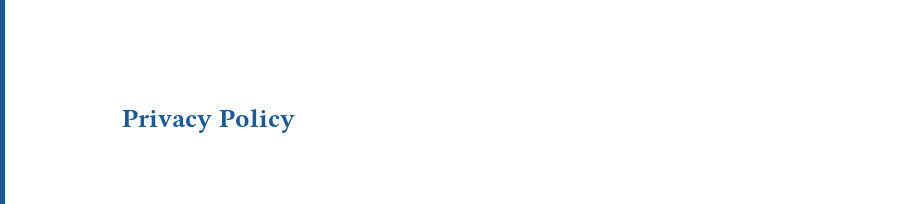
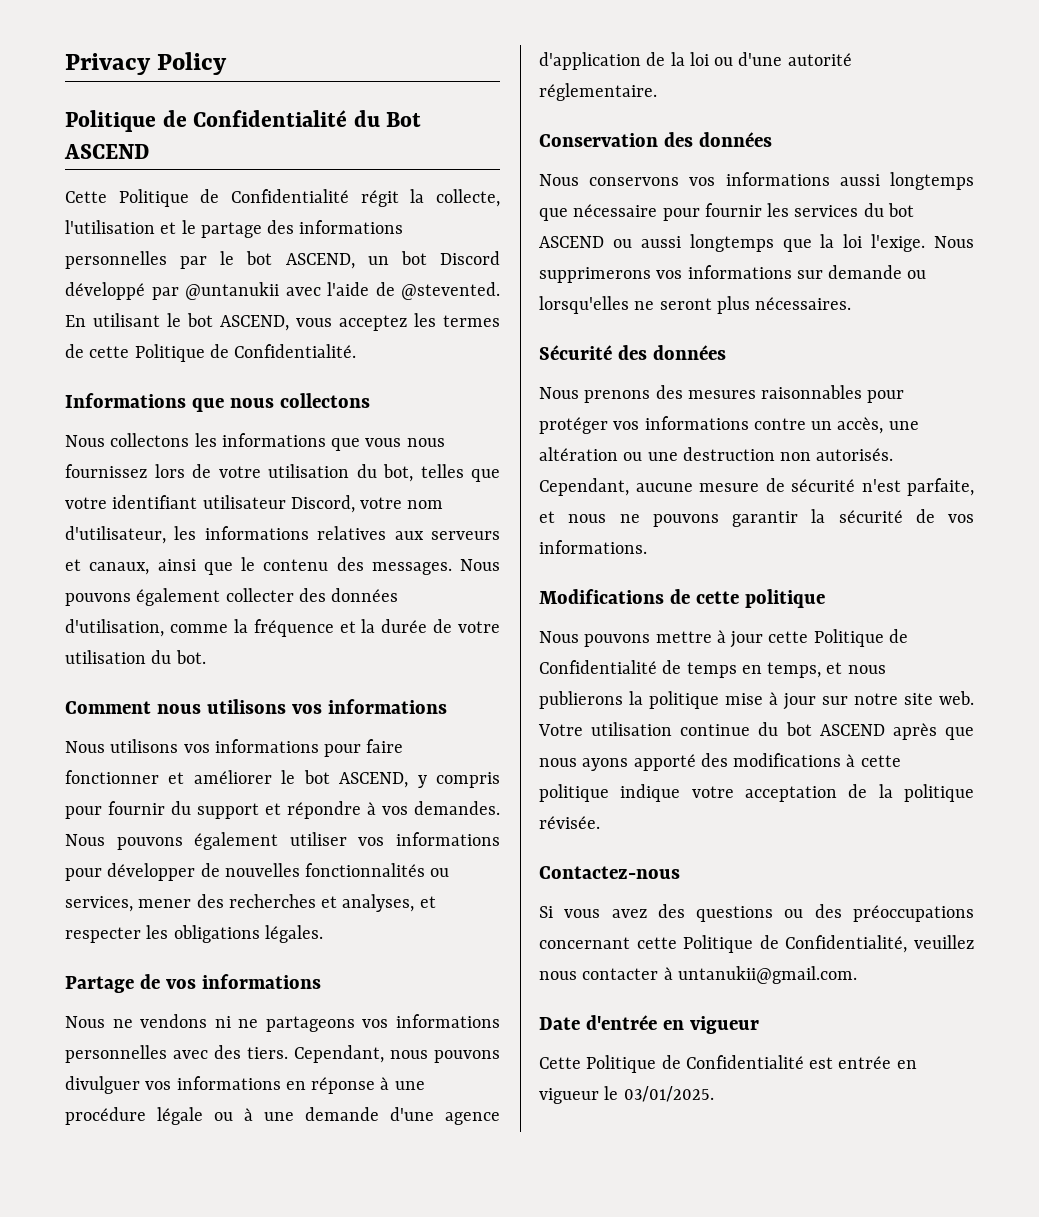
+ Politique de Confidentialité du Bot ASCEND
+ Cette Politique de Confidentialité régit la collecte, l'utilisation et le partage des informations personnelles par le bot ASCEND, un bot Discord développé par @untanukii avec l'aide de @stevented. En utilisant le bot ASCEND, vous acceptez les termes de cette Politique de Confidentialité.
+ Informations que nous collectons
+ Nous collectons les informations que vous nous fournissez lors de votre utilisation du bot, telles que votre identifiant utilisateur Discord, votre nom d'utilisateur, les informations relatives aux serveurs et canaux, ainsi que le contenu des messages. Nous pouvons également collecter des données d'utilisation, comme la fréquence et la durée de votre utilisation du bot.
+ Comment nous utilisons vos informations
+ Nous utilisons vos informations pour faire fonctionner et améliorer le bot ASCEND, y compris pour fournir du support et répondre à vos demandes. Nous pouvons également utiliser vos informations pour développer de nouvelles fonctionnalités ou services, mener des recherches et analyses, et respecter les obligations légales.
+ Partage de vos informations
+ Nous ne vendons ni ne partageons vos informations personnelles avec des tiers. Cependant, nous pouvons divulguer vos informations en réponse à une procédure légale ou à une demande d'une agence d'application de la loi ou d'une autorité réglementaire.
+ Conservation des données
+ Nous conservons vos informations aussi longtemps que nécessaire pour fournir les services du bot ASCEND ou aussi longtemps que la loi l'exige. Nous supprimerons vos informations sur demande ou lorsqu'elles ne seront plus nécessaires.
+ Sécurité des données
+ Nous prenons des mesures raisonnables pour protéger vos informations contre un accès, une altération ou une destruction non autorisés. Cependant, aucune mesure de sécurité n'est parfaite, et nous ne pouvons garantir la sécurité de vos informations.
+ Modifications de cette politique
+ Nous pouvons mettre à jour cette Politique de Confidentialité de temps en temps, et nous publierons la politique mise à jour sur notre site web. Votre utilisation continue du bot ASCEND après que nous ayons apporté des modifications à cette politique indique votre acceptation de la politique révisée.
+ Contactez-nous
+ Si vous avez des questions ou des préoccupations concernant cette Politique de Confidentialité, veuillez nous contacter à untanukii@gmail.com.
+ Date d'entrée en vigueur
+ Cette Politique de Confidentialité est entrée en vigueur le 03/01/2025.

